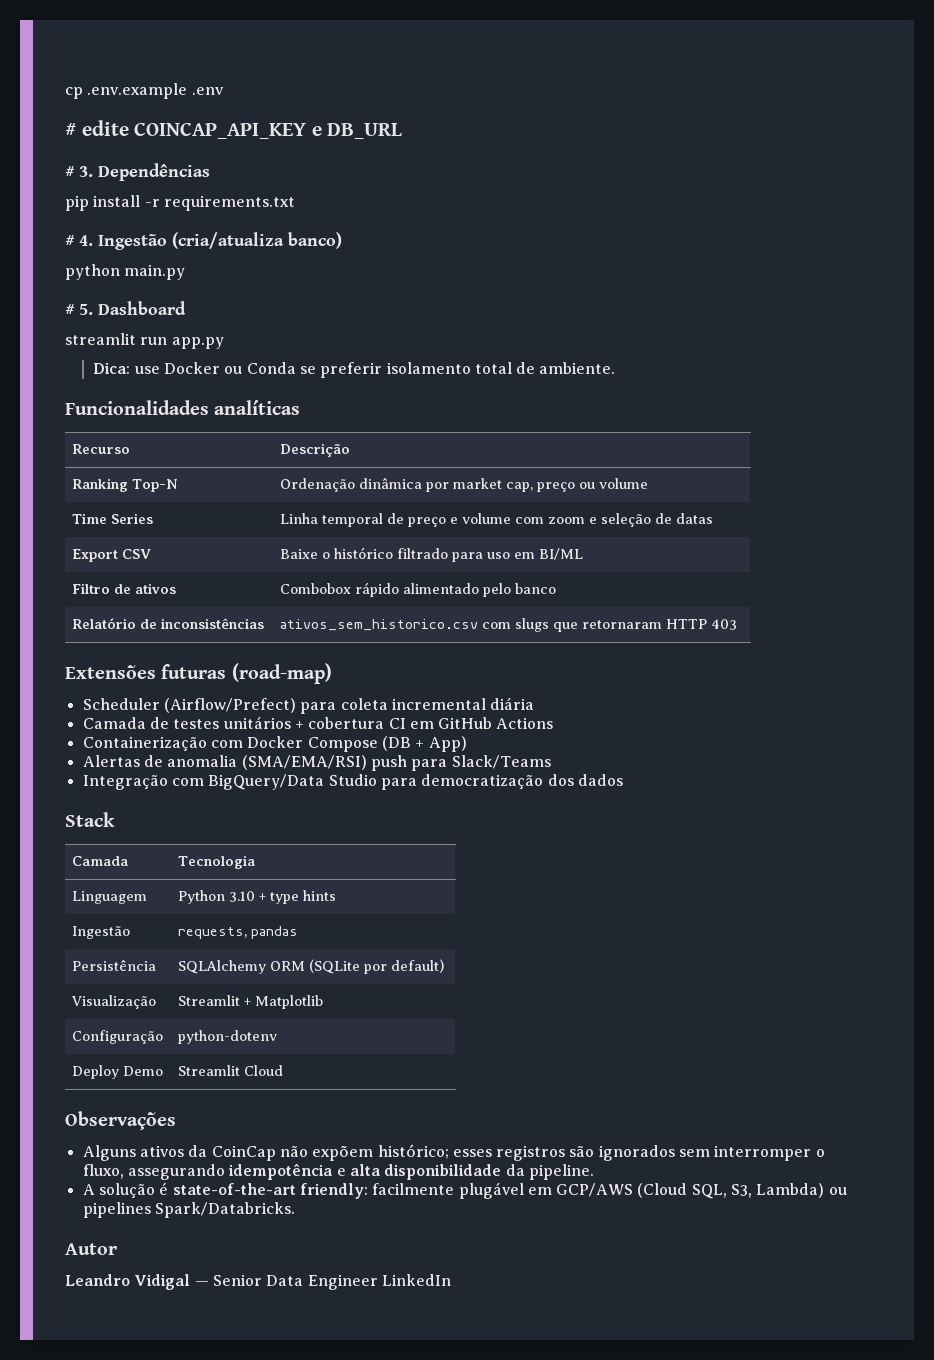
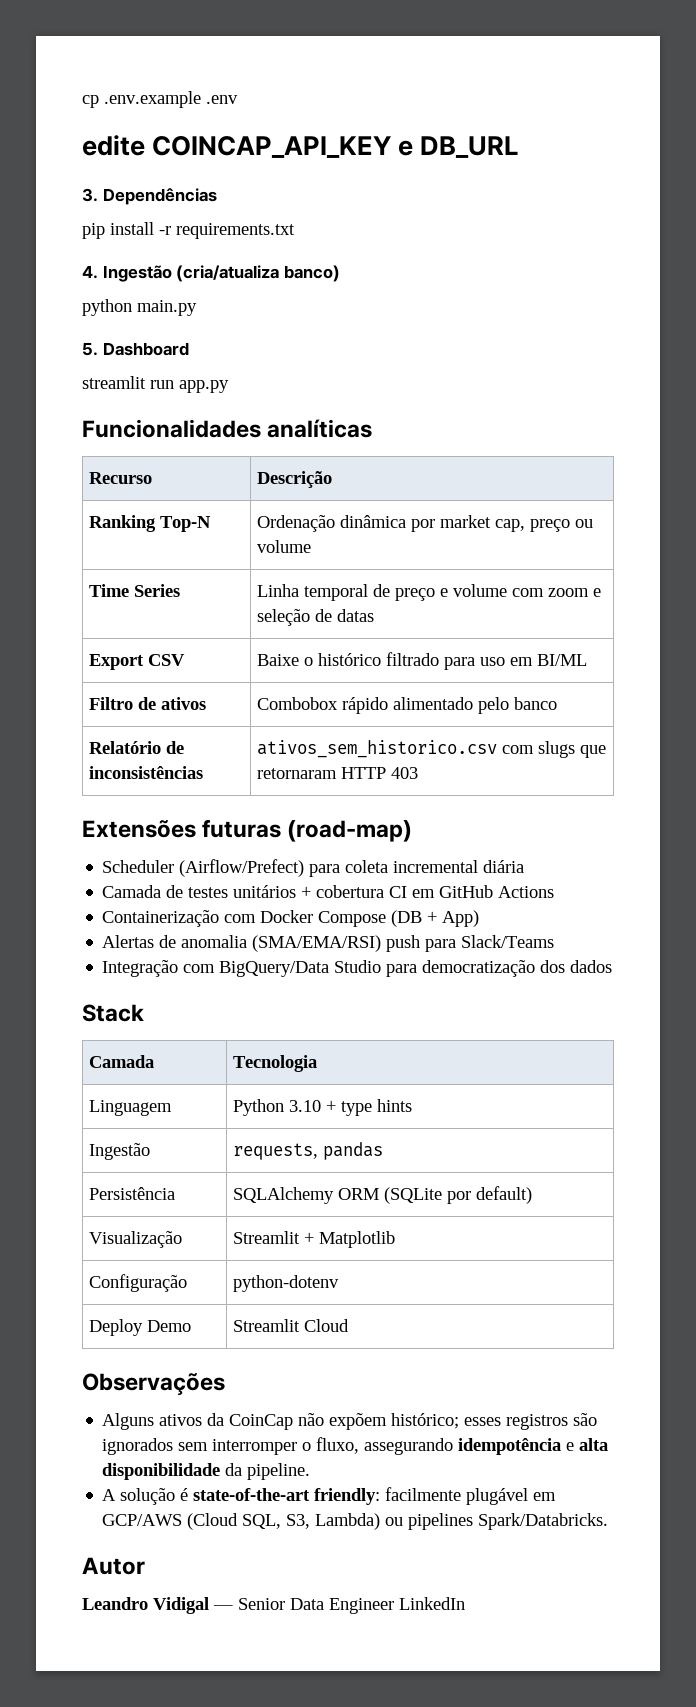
- # edite COINCAP_API_KEY e DB_URL
+ edite COINCAP_API_KEY e DB_URL
- # 3. Dependências
+ 3. Dependências
- # 4. Ingestão (cria/atualiza banco)
+ 4. Ingestão (cria/atualiza banco)
- # 5. Dashboard
+ 5. Dashboard
- Dica: use Docker ou Conda se preferir isolamento total de ambiente.

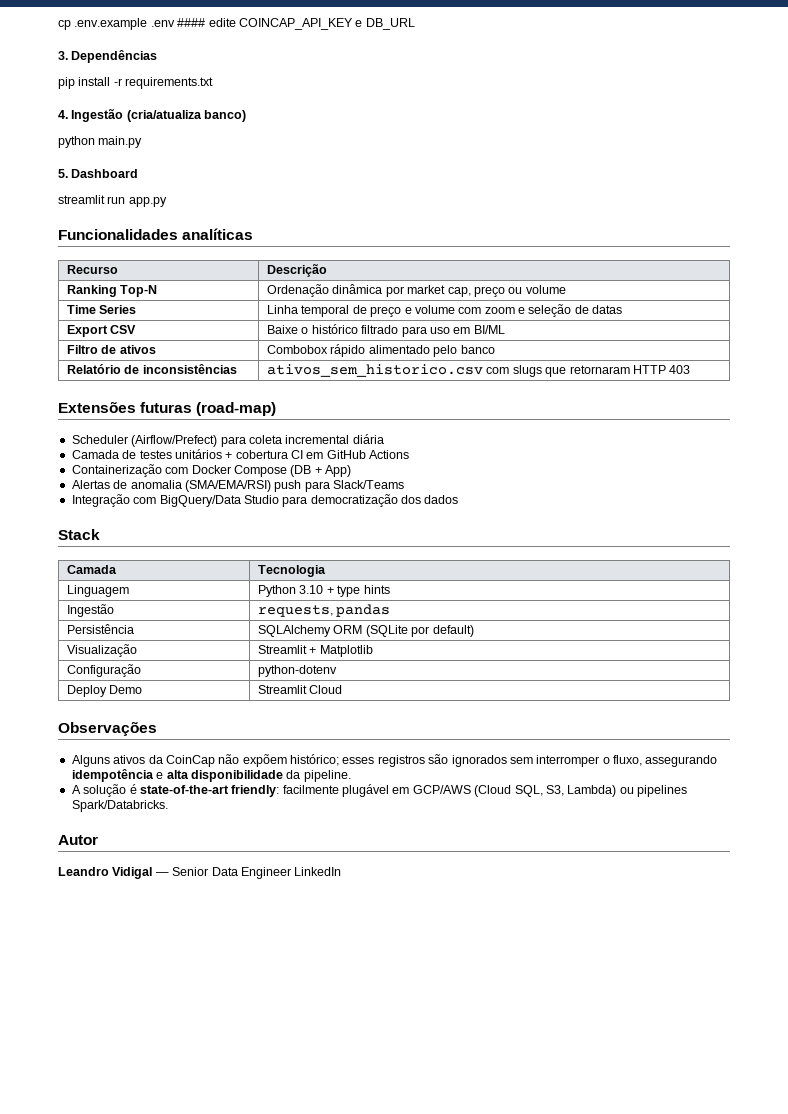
- cp .env.example .env
- edite COINCAP_API_KEY e DB_URL
+ cp .env.example .env #### edite COINCAP_API_KEY e DB_URL

